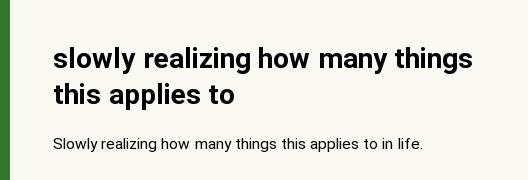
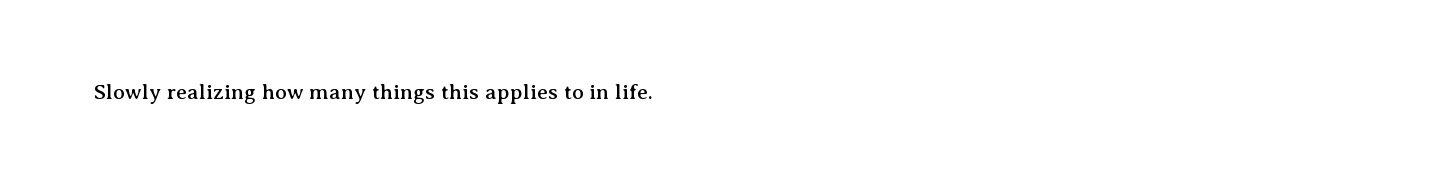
- slowly realizing how many things this applies to

